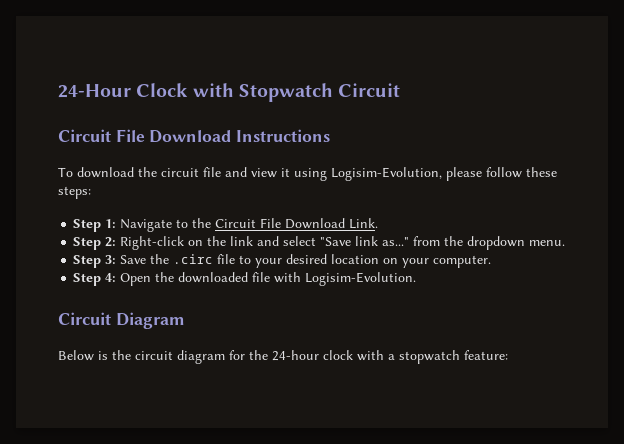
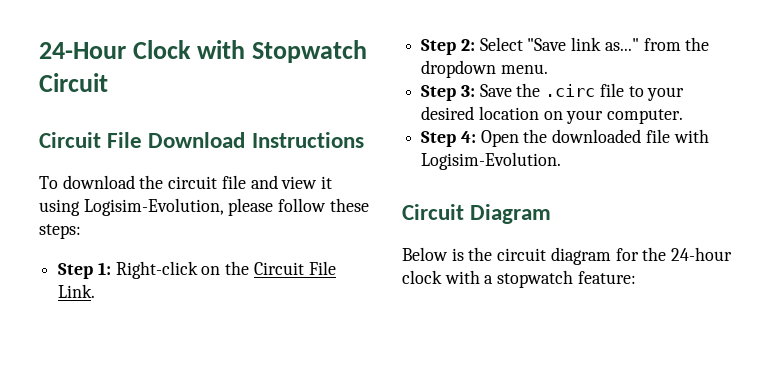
- Step 1: Navigate to the Circuit File Download Link.
+ Step 1: Right-click on the Circuit File Link.
- Step 2: Right-click on the link and select "Save link as..." from the dropdown menu.
+ Step 2: Select "Save link as..." from the dropdown menu.

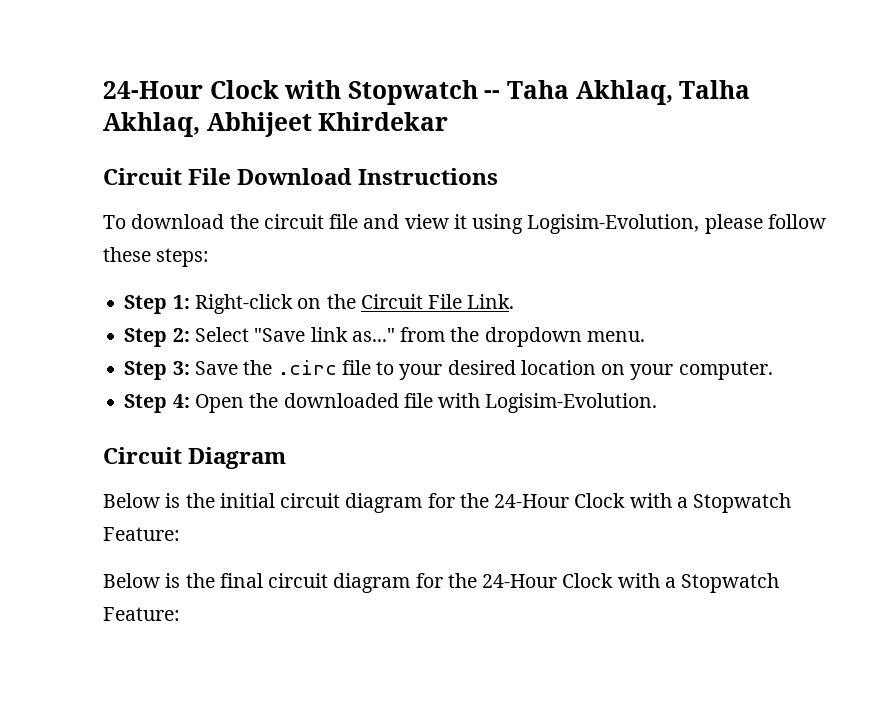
- 24-Hour Clock with Stopwatch Circuit
+ 24-Hour Clock with Stopwatch -- Taha Akhlaq, Talha Akhlaq, Abhijeet Khirdekar
- Below is the circuit diagram for the 24-hour clock with a stopwatch feature:
+ Below is the initial circuit diagram for the 24-Hour Clock with a Stopwatch Feature:
+ Below is the final circuit diagram for the 24-Hour Clock with a Stopwatch Feature:

